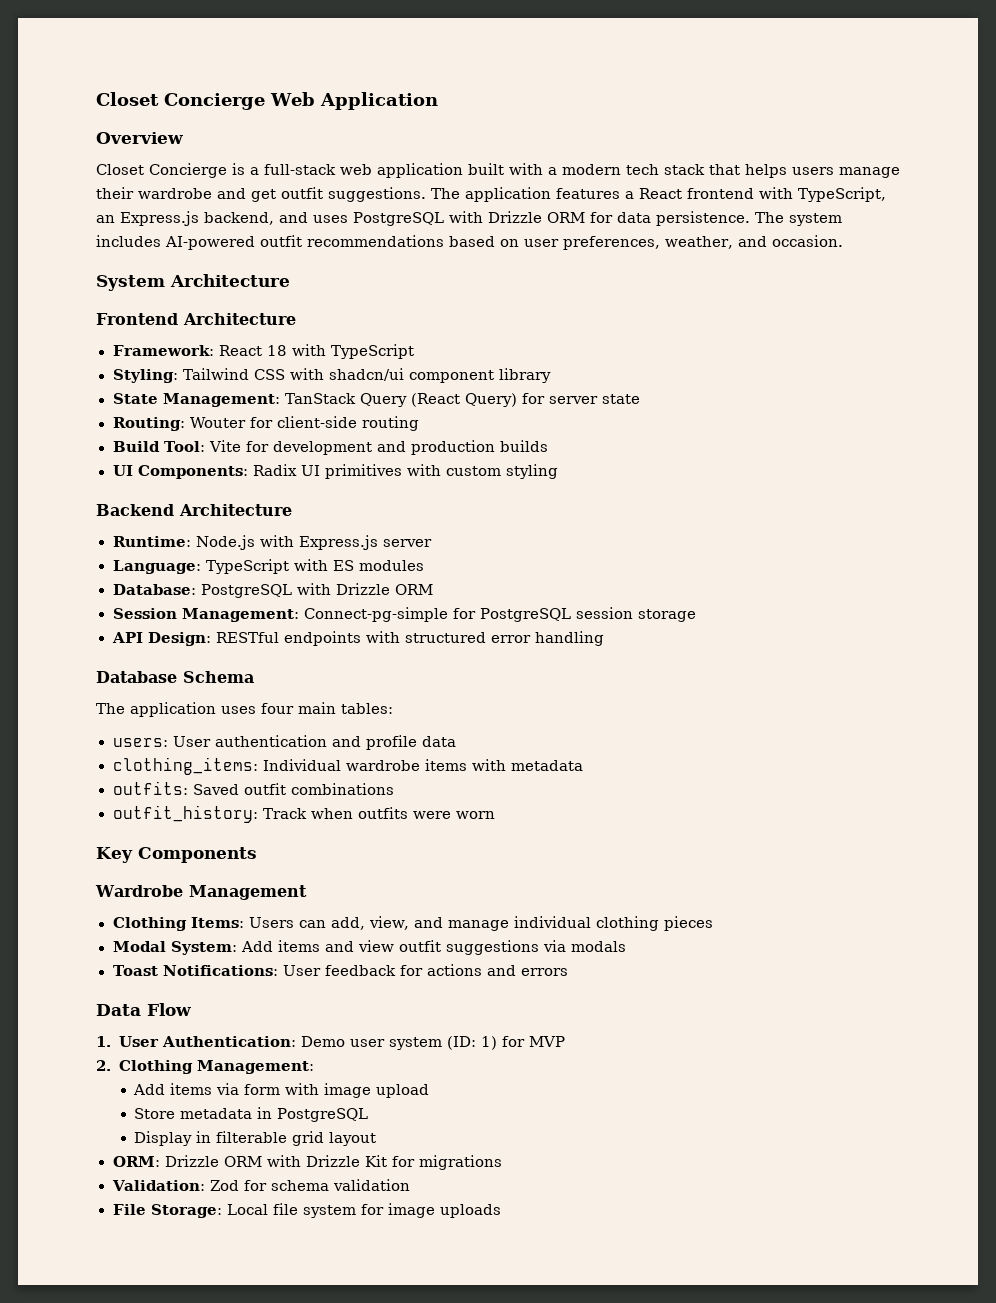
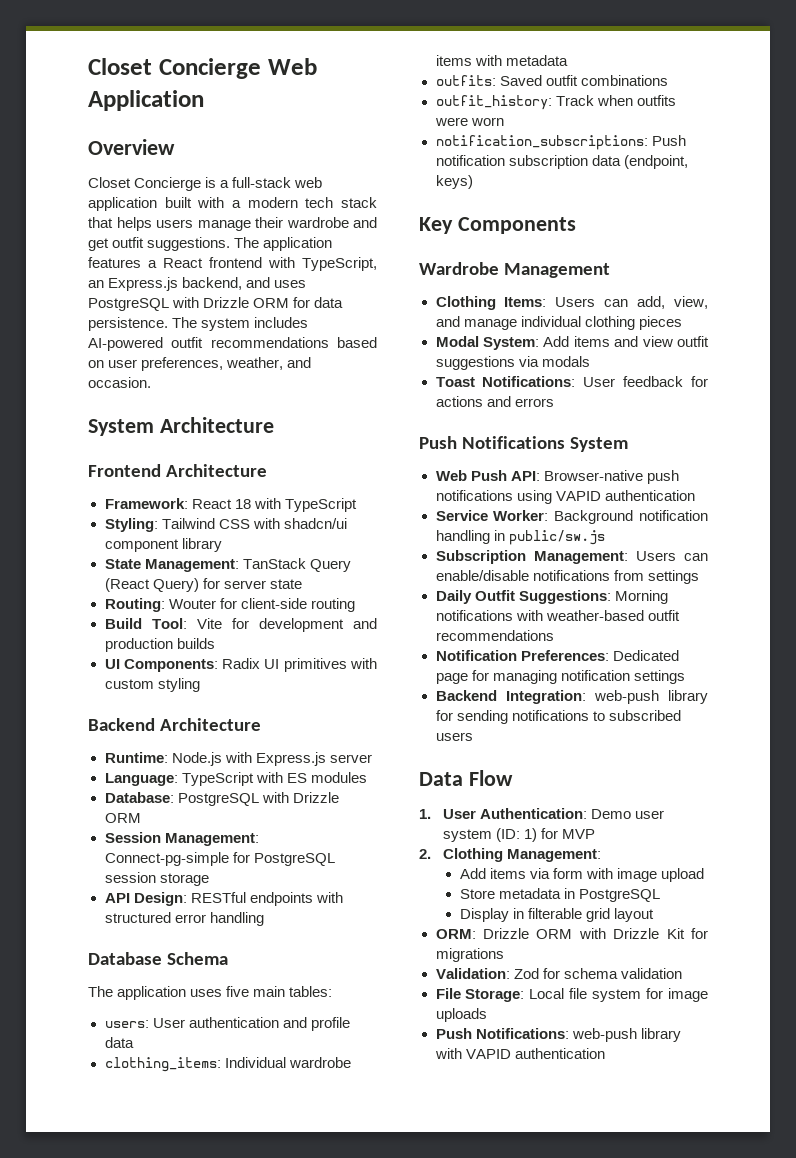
- The application uses four main tables:
+ The application uses five main tables:
+ notification_subscriptions: Push notification subscription data (endpoint, keys)
+ Push Notifications System
+ Web Push API: Browser-native push notifications using VAPID authentication
+ Service Worker: Background notification handling in public/sw.js
+ Subscription Management: Users can enable/disable notifications from settings
+ Daily Outfit Suggestions: Morning notifications with weather-based outfit recommendations
+ Notification Preferences: Dedicated page for managing notification settings
+ Backend Integration: web-push library for sending notifications to subscribed users
+ Push Notifications: web-push library with VAPID authentication

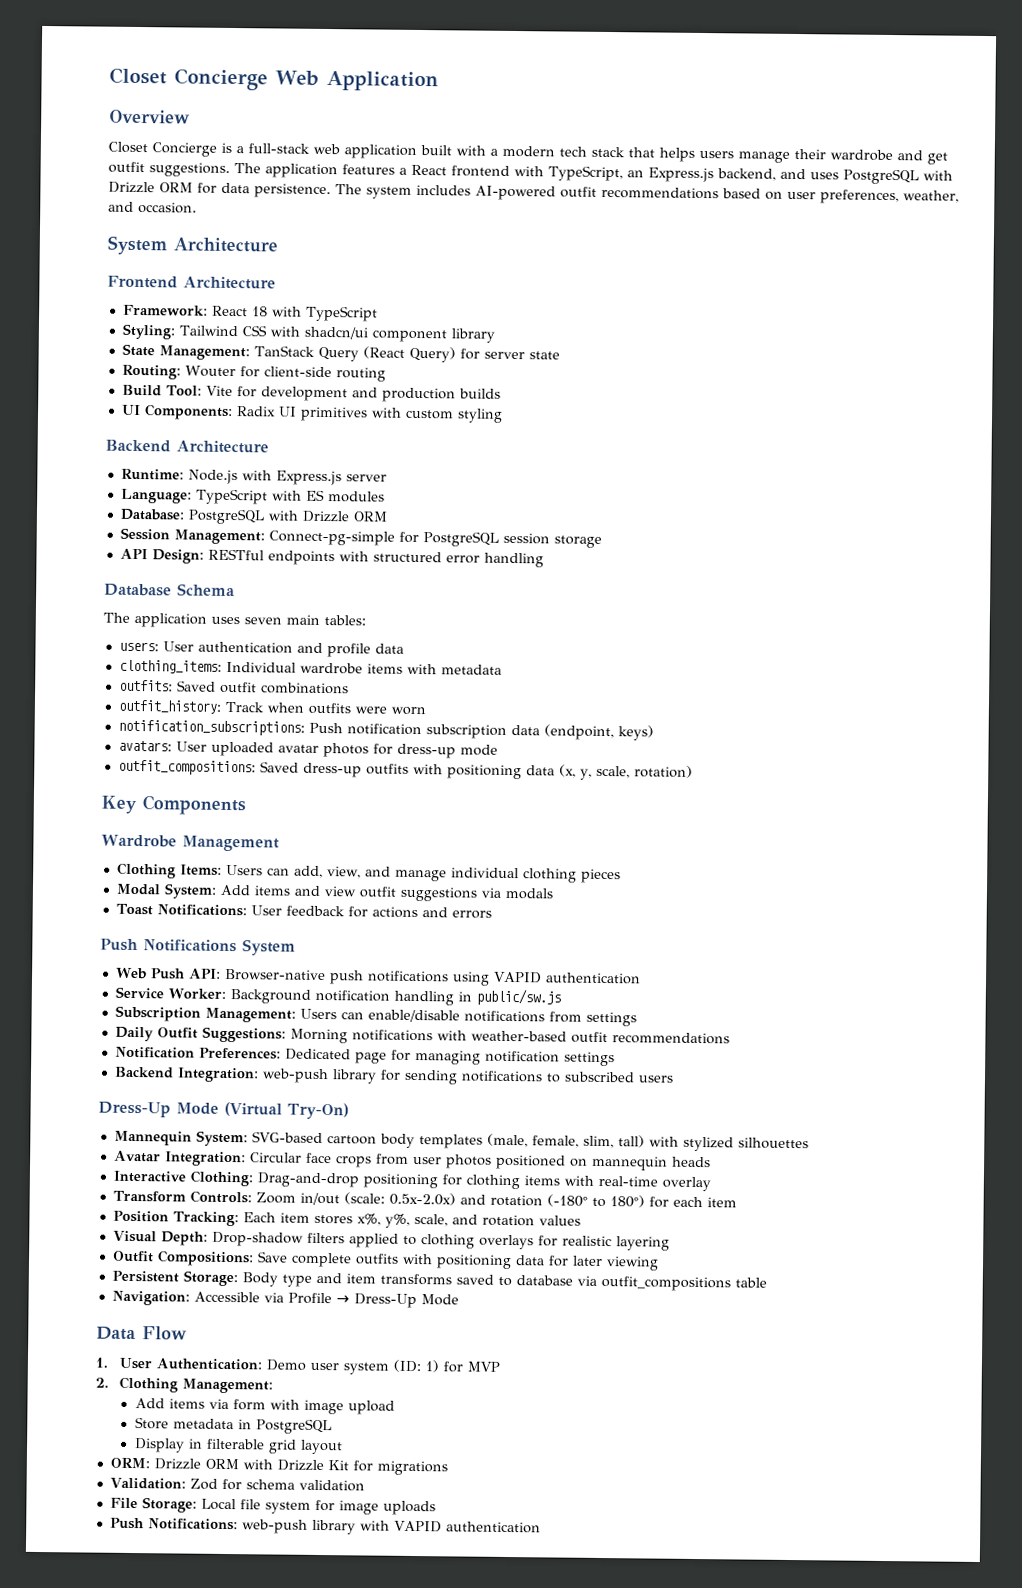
- The application uses five main tables:
+ The application uses seven main tables:
+ avatars: User uploaded avatar photos for dress-up mode
+ outfit_compositions: Saved dress-up outfits with positioning data (x, y, scale, rotation)
+ Dress-Up Mode (Virtual Try-On)
+ Mannequin System: SVG-based cartoon body templates (male, female, slim, tall) with stylized silhouettes
+ Avatar Integration: Circular face crops from user photos positioned on mannequin heads
+ Interactive Clothing: Drag-and-drop positioning for clothing items with real-time overlay
+ Transform Controls: Zoom in/out (scale: 0.5x-2.0x) and rotation (-180° to 180°) for each item
+ Position Tracking: Each item stores x%, y%, scale, and rotation values
+ Visual Depth: Drop-shadow filters applied to clothing overlays for realistic layering
+ Outfit Compositions: Save complete outfits with positioning data for later viewing
+ Persistent Storage: Body type and item transforms saved to database via outfit_compositions table
+ Navigation: Accessible via Profile → Dress-Up Mode

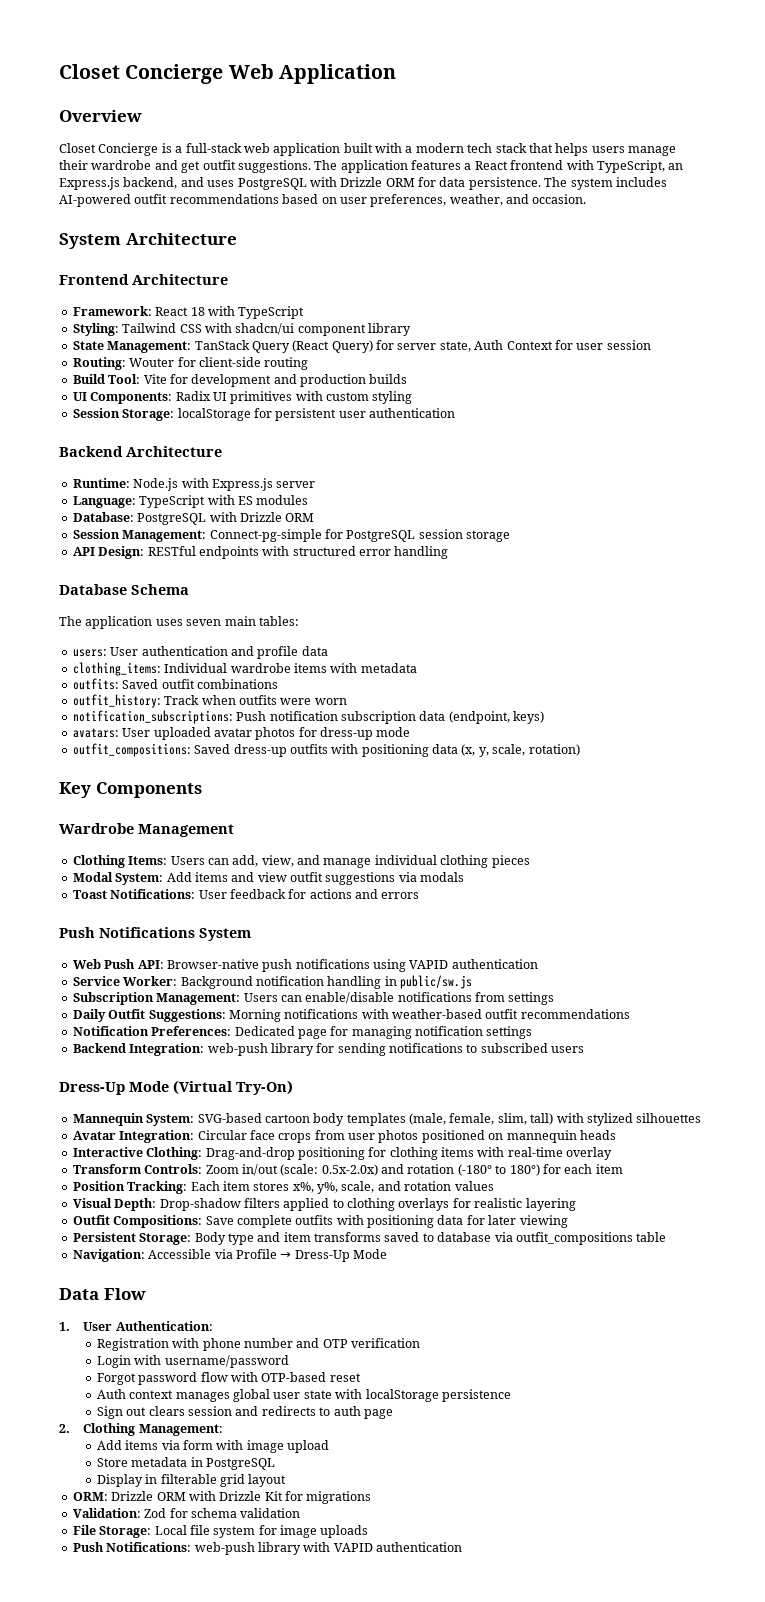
- State Management: TanStack Query (React Query) for server state
+ State Management: TanStack Query (React Query) for server state, Auth Context for user session
+ Session Storage: localStorage for persistent user authentication
- 1. User Authentication: Demo user system (ID: 1) for MVP
+ 1. User Authentication:
+ Registration with phone number and OTP verification
+ Login with username/password
+ Forgot password flow with OTP-based reset
+ Auth context manages global user state with localStorage persistence
+ Sign out clears session and redirects to auth page

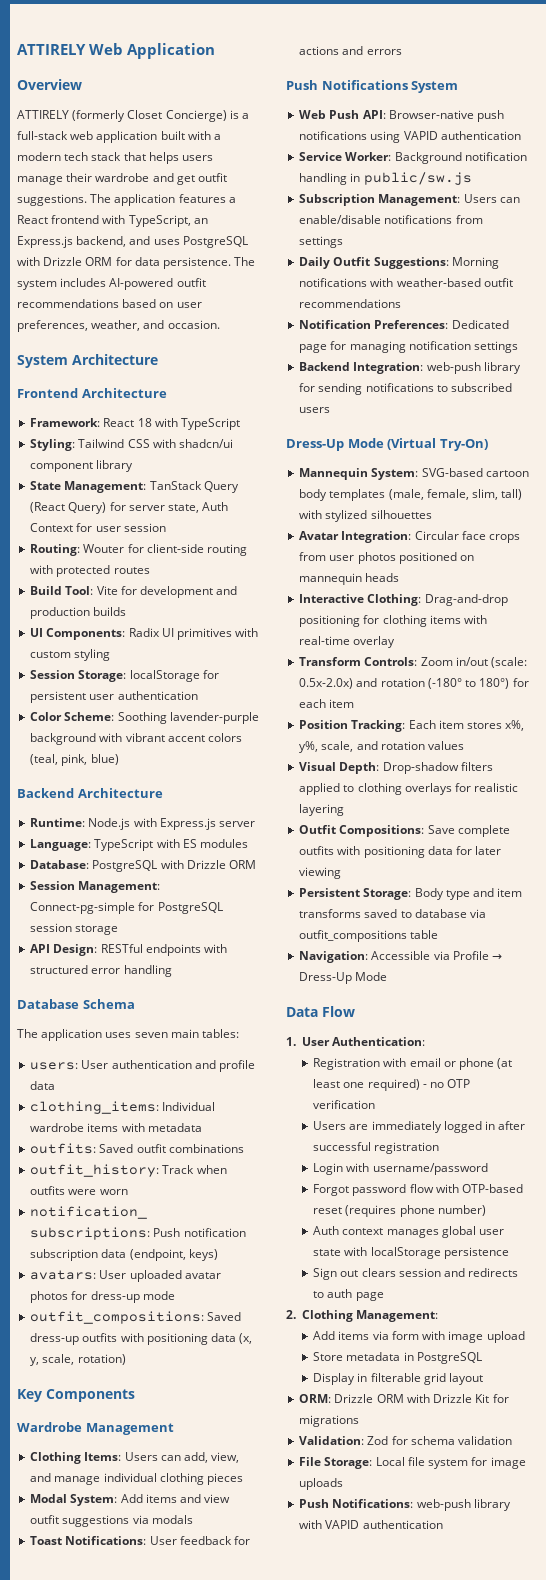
- Closet Concierge Web Application
+ ATTIRELY Web Application
- Closet Concierge is a full-stack web application built with a modern tech stack that helps users manage their wardrobe and get outfit suggestions.
+ ATTIRELY (formerly Closet Concierge) is a full-stack web application built with a modern tech stack that helps users manage their wardrobe and get outfit suggestions.
- Routing: Wouter for client-side routing
+ Routing: Wouter for client-side routing with protected routes
+ Color Scheme: Soothing lavender-purple background with vibrant accent colors (teal, pink, blue)
- Registration with phone number and OTP verification
+ Registration with email or phone (at least one required) - no OTP verification
+ Users are immediately logged in after successful registration
- Forgot password flow with OTP-based reset
+ Forgot password flow with OTP-based reset (requires phone number)

